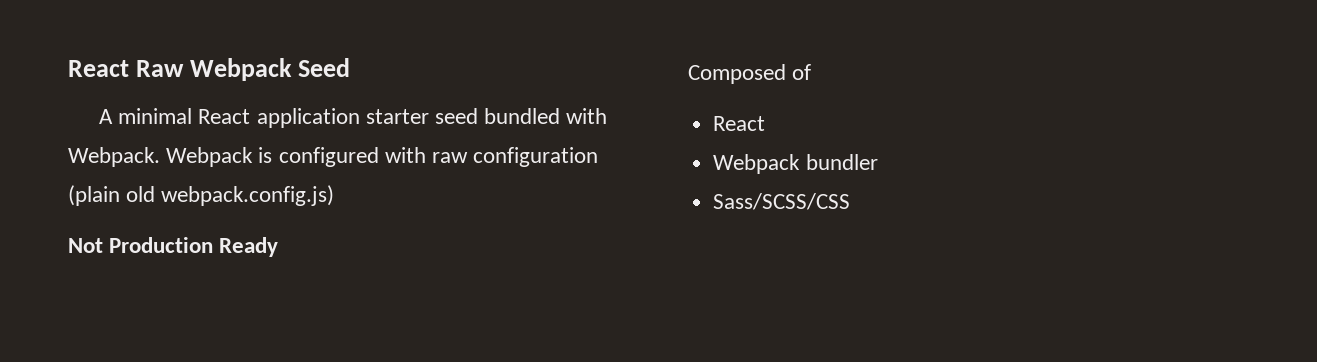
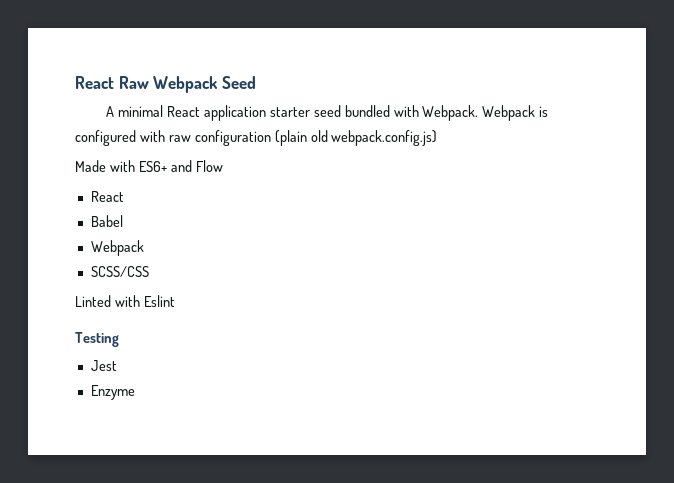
- Not Production Ready
- Composed of
+ Made with ES6+ and Flow
  React
- Webpack bundler
- Sass/SCSS/CSS
+ Babel
+ Webpack
+ SCSS/CSS
+ Linted with Eslint
+ Testing
+ Jest
+ Enzyme

